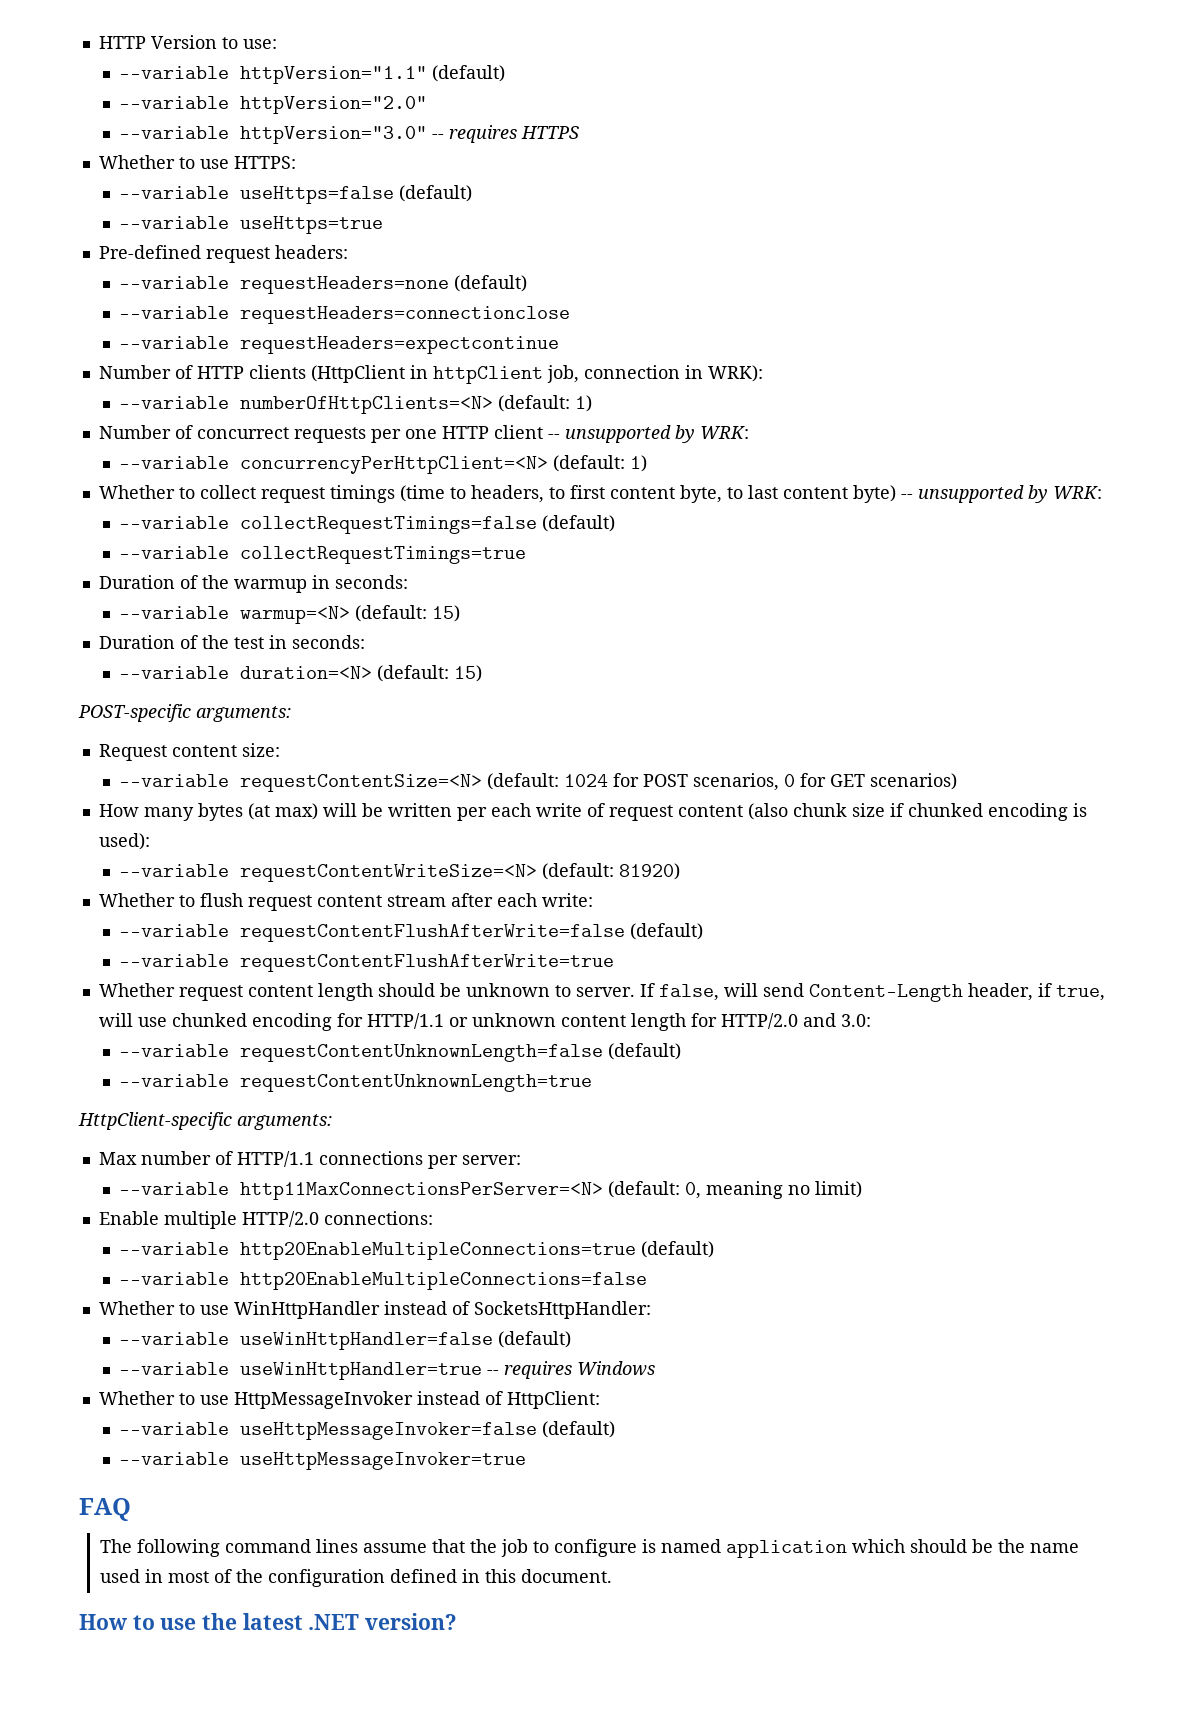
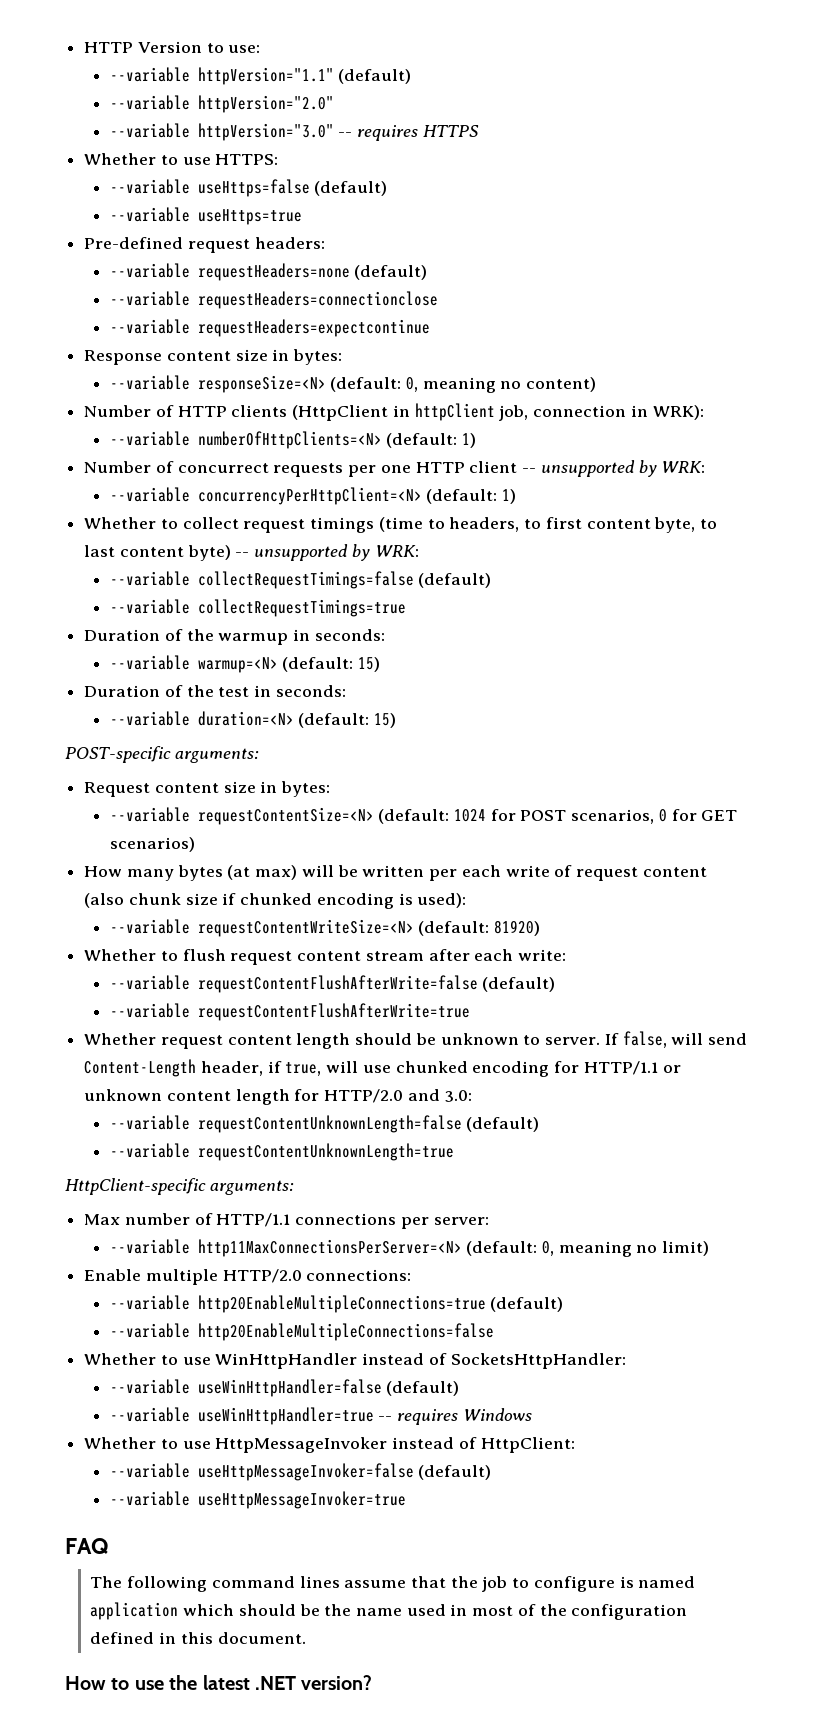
+ Response content size in bytes:
+ --variable responseSize=<N> (default: 0, meaning no content)
- Request content size:
+ Request content size in bytes:

